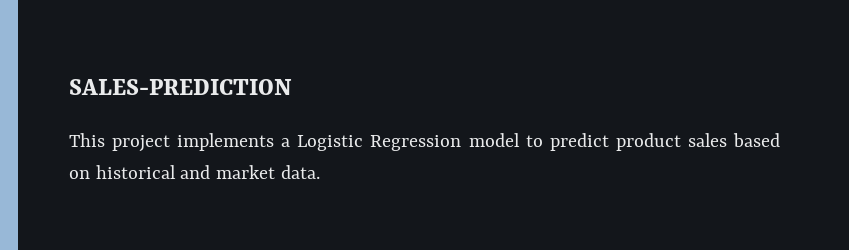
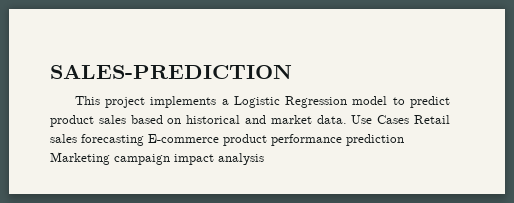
+ Use Cases Retail sales forecasting E-commerce product performance prediction Marketing campaign impact analysis

